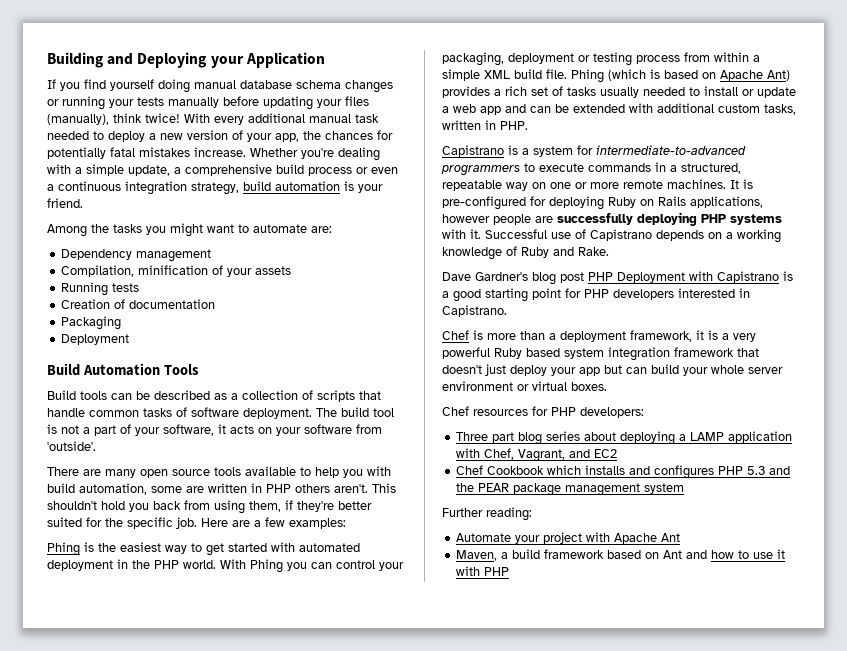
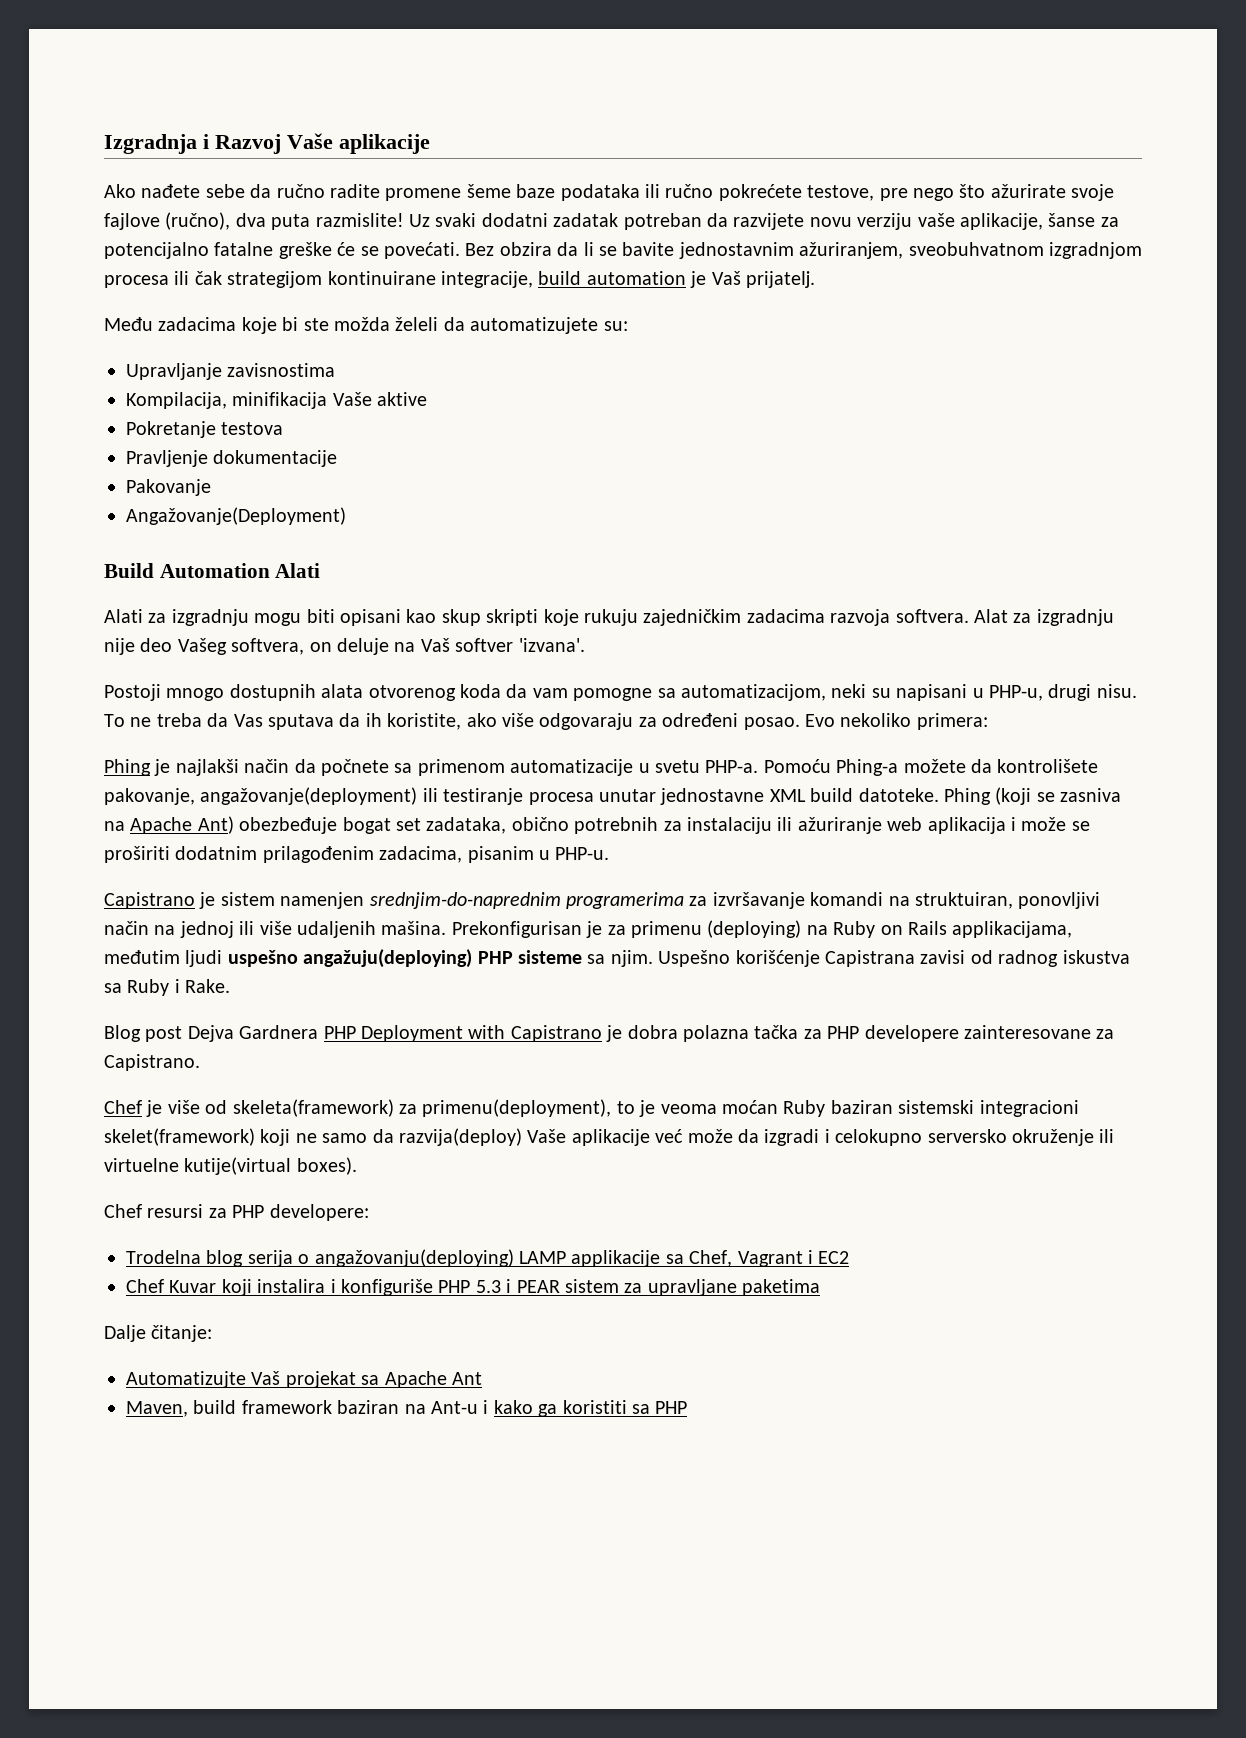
- Building and Deploying your Application
- If you find yourself doing manual database schema changes or running your tests manually before updating your files (manually), think twice! With every additional manual task needed to deploy a new version of your app, the chances for potentially fatal mistakes increase. Whether you're dealing with a simple update, a comprehensive build process or even a continuous integration strategy, build automation is your friend.
- Among the tasks you might want to automate are:
- Dependency management
- Compilation, minification of your assets
- Running tests
- Creation of documentation
- Packaging
- Deployment
- Build Automation Tools
- Build tools can be described as a collection of scripts that handle common tasks of software deployment. The build tool is not a part of your software, it acts on your software from 'outside'.
- There are many open source tools available to help you with build automation, some are written in PHP others aren't. This shouldn't hold you back from using them, if they're better suited for the specific job. Here are a few examples:
- Phing is the easiest way to get started with automated deployment in the PHP world. With Phing you can control your packaging, deployment or testing process from within a simple XML build file. Phing (which is based on Apache Ant) provides a rich set of tasks usually needed to install or update a web app and can be extended with additional custom tasks, written in PHP.
- Capistrano is a system for intermediate-to-advanced programmers to execute commands in a structured, repeatable way on one or more remote machines. It is pre-configured for deploying Ruby on Rails applications, however people are successfully deploying PHP systems with it. Successful use of Capistrano depends on a working knowledge of Ruby and Rake.
- Dave Gardner's blog post PHP Deployment with Capistrano is a good starting point for PHP developers interested in Capistrano.
- Chef is more than a deployment framework, it is a very powerful Ruby based system integration framework that doesn't just deploy your app but can build your whole server environment or virtual boxes.
- Chef resources for PHP developers:
- Three part blog series about deploying a LAMP application with Chef, Vagrant, and EC2
- Chef Cookbook which installs and configures PHP 5.3 and the PEAR package management system
- Further reading:
- Automate your project with Apache Ant
+ Izgradnja i Razvoj Vaše aplikacije
+ Ako nađete sebe da ručno radite promene šeme baze podataka ili ručno pokrećete testove, pre nego što ažurirate svoje fajlove (ručno), dva puta razmislite! Uz svaki dodatni zadatak potreban da razvijete novu verziju vaše aplikacije, šanse za potencijalno fatalne greške će se povećati. Bez obzira da li se bavite jednostavnim ažuriraǌem, sveobuhvatnom izgradnjom procesa ili čak strategijom kontinuirane integracije, build automation je Vaš prijateǉ.
+ Među zadacima koje bi ste možda želeli da automatizujete su:
+ Upravljanje zavisnostima
+ Kompilacija, minifikacija Vaše aktive
+ Pokretanje testova
+ Pravljenje dokumentacije
+ Pakovanje
+ Angažovanje(Deployment)
+ Build Automation Alati
+ Alati za izgradnju mogu biti opisani kao skup skripti koje rukuju zajedničkim zadacima razvoja softvera. Alat za izgradnju nije deo Vašeg softvera, on deluje na Vaš softver 'izvana'.
+ Postoji mnogo dostupnih alata otvorenog koda da vam pomogne sa automatizacijom, neki su napisani u PHP-u, drugi nisu. To ne treba da Vas sputava da ih koristite, ako više odgovaraju za određeni posao. Evo nekoliko primera:
+ Phing je najlakši način da počnete sa primenom automatizacije u svetu PHP-a. Pomoću Phing-a možete da kontrolišete pakovanje, angažovanje(deployment) ili testiranje procesa unutar jednostavne XML build datoteke. Phing (koji se zasniva na Apache Ant) obezbeđuje bogat set zadataka, obično potrebnih za instalaciju ili ažuriranje web aplikacija i može se proširiti dodatnim prilagođenim zadacima, pisanim u PHP-u.
+ Capistrano je sistem namenjen srednjim-do-naprednim programerima za izvršavanje komandi na struktuiran, ponovljivi način na jednoj ili više udaljenih mašina. Prekonfigurisan je za primenu (deploying) na Ruby on Rails applikacijama, međutim ljudi uspešno angažuju(deploying) PHP sisteme sa njim. Uspešno korišćenje Capistrana zavisi od radnog iskustva sa Ruby i Rake.
+ Blog post Dejva Gardnera PHP Deployment with Capistrano je dobra polazna tačka za PHP developere zainteresovane za Capistrano.
+ Chef je više od skeleta(framework) za primenu(deployment), to je veoma moćan Ruby baziran sistemski integracioni skelet(framework) koji ne samo da razvija(deploy) Vaše aplikacije već može da izgradi i celokupno serversko okruženje ili virtuelne kutije(virtual boxes).
+ Chef resursi za PHP developere:
+ Trodelna blog serija o angažovanju(deploying) LAMP applikacije sa Chef, Vagrant i EC2
+ Chef Kuvar koji instalira i konfiguriše PHP 5.3 i PEAR sistem za upravljane paketima
+ Dalje čitanje:
+ Automatizujte Vaš projekat sa Apache Ant
- Maven, a build framework based on Ant and how to use it with PHP
+ Maven, build framework baziran na Ant-u i kako ga koristiti sa PHP

